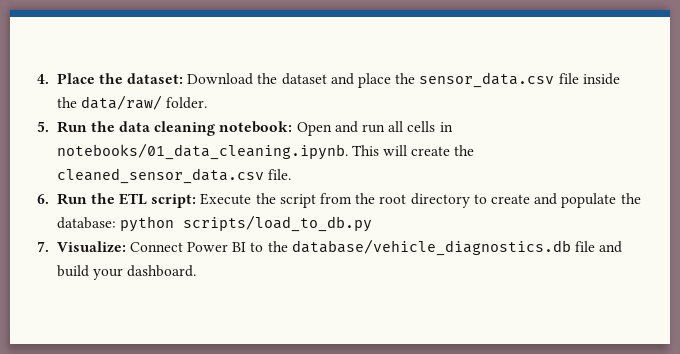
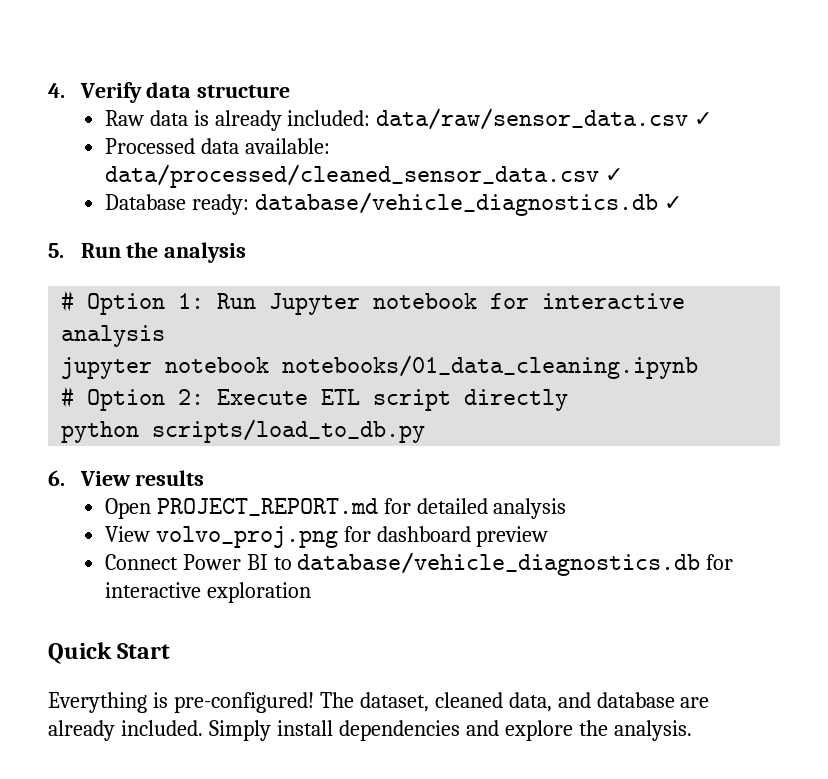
- 4. Place the dataset: Download the dataset and place the sensor_data.csv file inside the data/raw/ folder.
- 5. Run the data cleaning notebook: Open and run all cells in notebooks/01_data_cleaning.ipynb. This will create the cleaned_sensor_data.csv file.
- 6. Run the ETL script: Execute the script from the root directory to create and populate the database: python scripts/load_to_db.py
- 7. Visualize: Connect Power BI to the database/vehicle_diagnostics.db file and build your dashboard.
+ 4. Verify data structure
+ Raw data is already included: data/raw/sensor_data.csv ✓
+ Processed data available: data/processed/cleaned_sensor_data.csv ✓
+ Database ready: database/vehicle_diagnostics.db ✓
+ 5. Run the analysis
+ # Option 1: Run Jupyter notebook for interactive analysis
+ jupyter notebook notebooks/01_data_cleaning.ipynb
+ # Option 2: Execute ETL script directly
+ python scripts/load_to_db.py
+ 6. View results
+ Open PROJECT_REPORT.md for detailed analysis
+ View volvo_proj.png for dashboard preview
+ Connect Power BI to database/vehicle_diagnostics.db for interactive exploration
+ Quick Start
+ Everything is pre-configured! The dataset, cleaned data, and database are already included. Simply install dependencies and explore the analysis.

